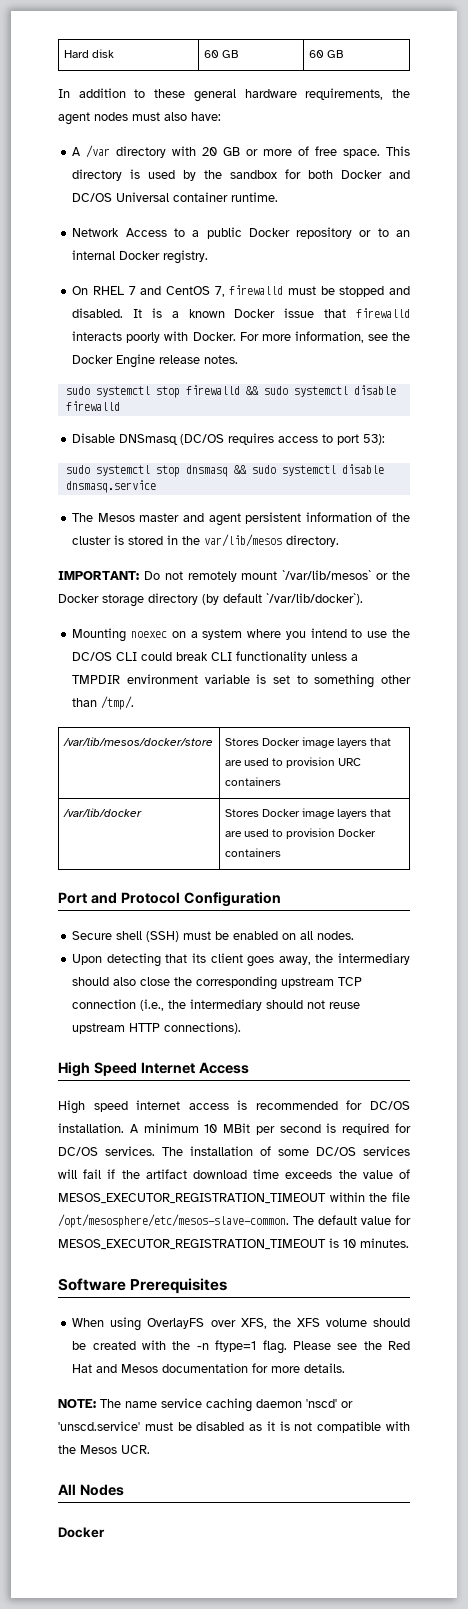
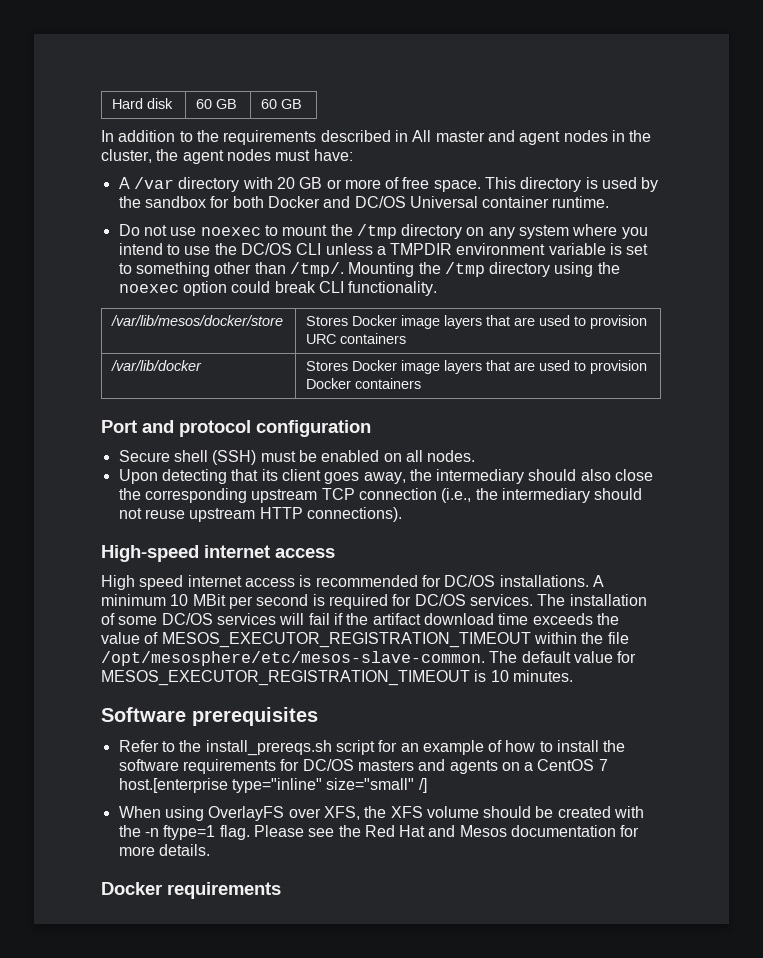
- In addition to these general hardware requirements, the agent nodes must also have:
+ In addition to the requirements described in All master and agent nodes in the cluster, the agent nodes must have:
- Network Access to a public Docker repository or to an internal Docker registry.
- On RHEL 7 and CentOS 7, firewalld must be stopped and disabled. It is a known Docker issue that firewalld interacts poorly with Docker. For more information, see the Docker Engine release notes.
- sudo systemctl stop firewalld && sudo systemctl disable firewalld
- Disable DNSmasq (DC/OS requires access to port 53):
- sudo systemctl stop dnsmasq && sudo systemctl disable dnsmasq.service
- The Mesos master and agent persistent information of the cluster is stored in the var/lib/mesos directory.
- IMPORTANT: Do not remotely mount `/var/lib/mesos` or the Docker storage directory (by default `/var/lib/docker`).
- Mounting noexec on a system where you intend to use the DC/OS CLI could break CLI functionality unless a TMPDIR environment variable is set to something other than /tmp/.
+ Do not use noexec to mount the /tmp directory on any system where you intend to use the DC/OS CLI unless a TMPDIR environment variable is set to something other than /tmp/. Mounting the /tmp directory using the noexec option could break CLI functionality.
- Port and Protocol Configuration
+ Port and protocol configuration
- High Speed Internet Access
+ High-speed internet access
- High speed internet access is recommended for DC/OS installation.
+ High speed internet access is recommended for DC/OS installations.
- Software Prerequisites
+ Software prerequisites
+ Refer to the install_prereqs.sh script for an example of how to install the software requirements for DC/OS masters and agents on a CentOS 7 host.[enterprise type="inline" size="small" /]
- NOTE: The name service caching daemon 'nscd' or 'unscd.service' must be disabled as it is not compatible with the Mesos UCR.
- All Nodes
- Docker
+ Docker requirements

